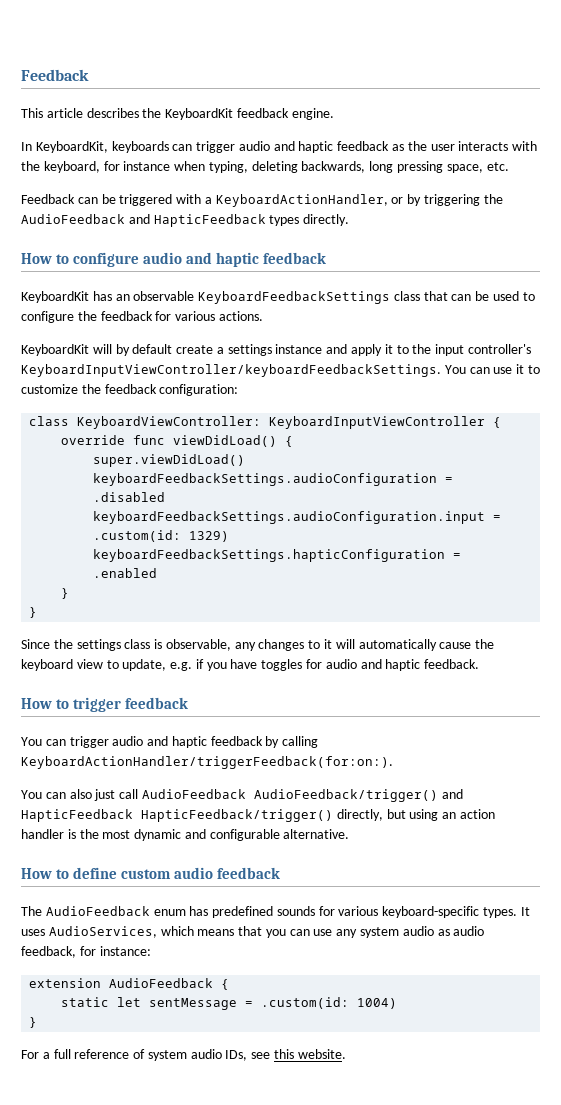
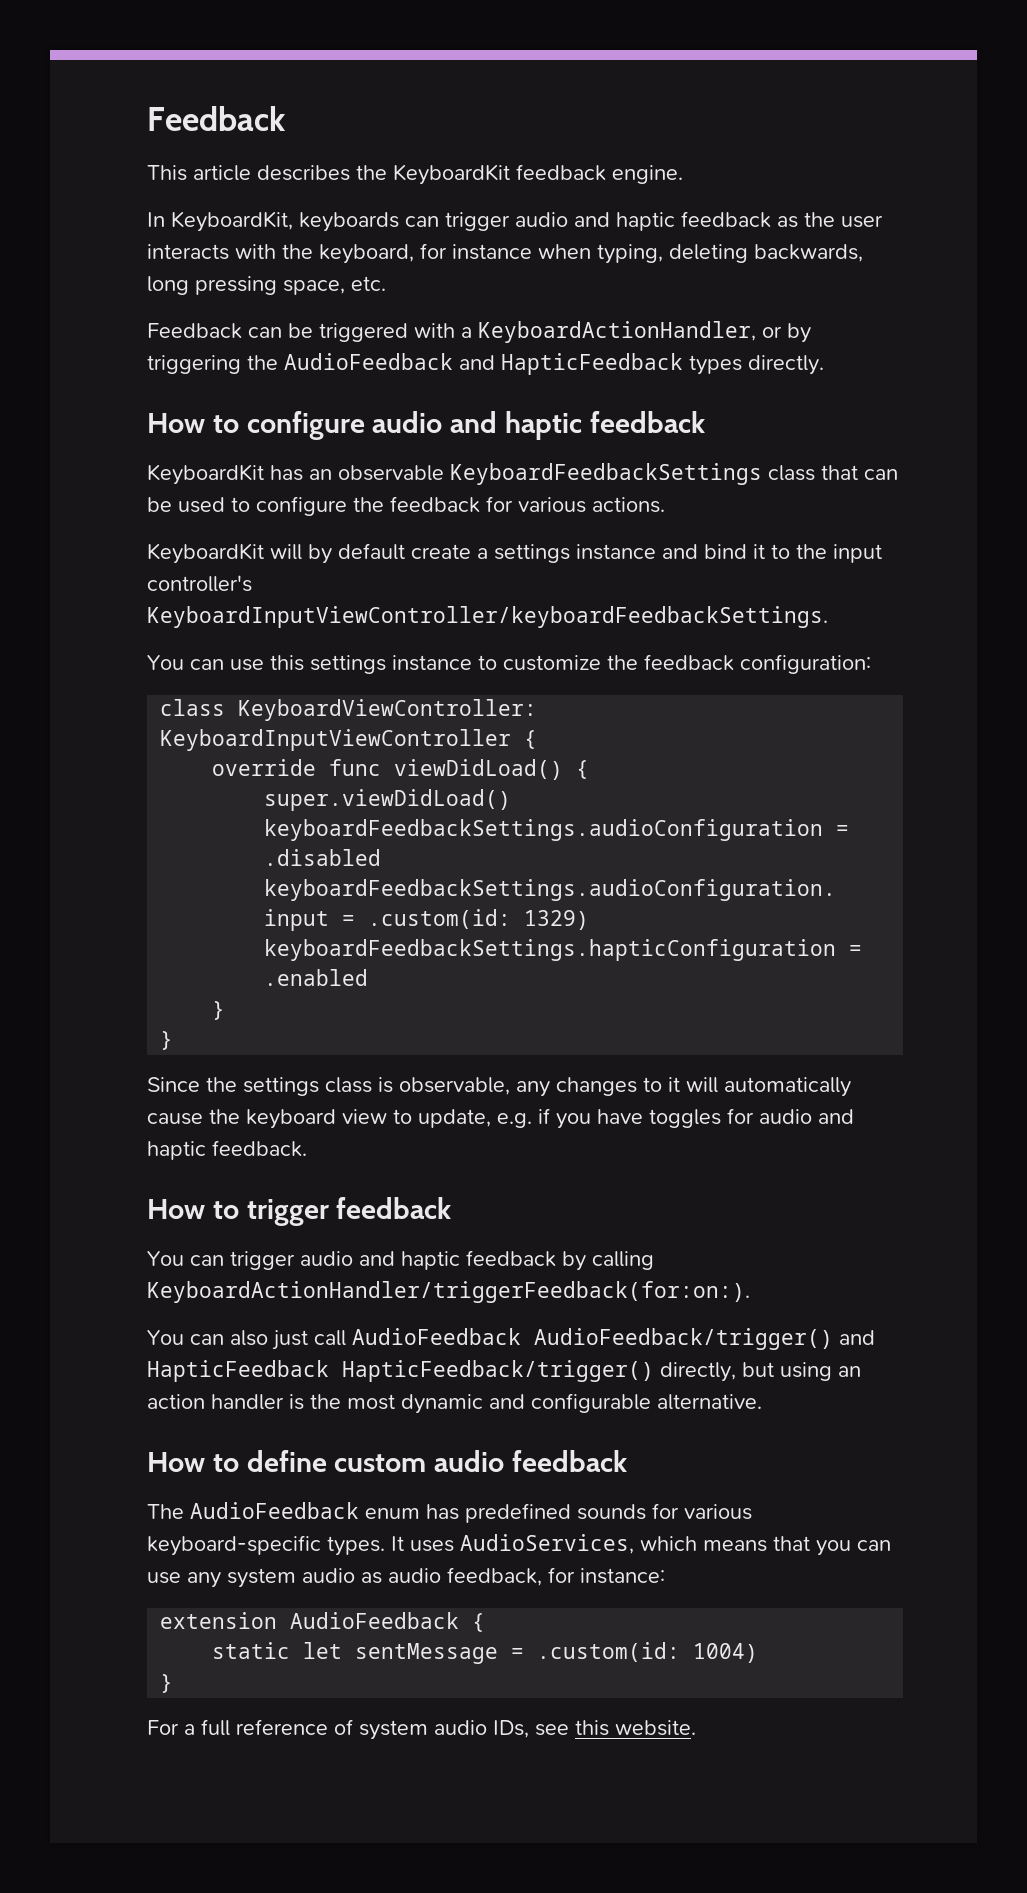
- KeyboardKit will by default create a settings instance and apply it to the input controller's KeyboardInputViewController/keyboardFeedbackSettings. You can use it to customize the feedback configuration:
+ KeyboardKit will by default create a settings instance and bind it to the input controller's KeyboardInputViewController/keyboardFeedbackSettings.
+ You can use this settings instance to customize the feedback configuration:

